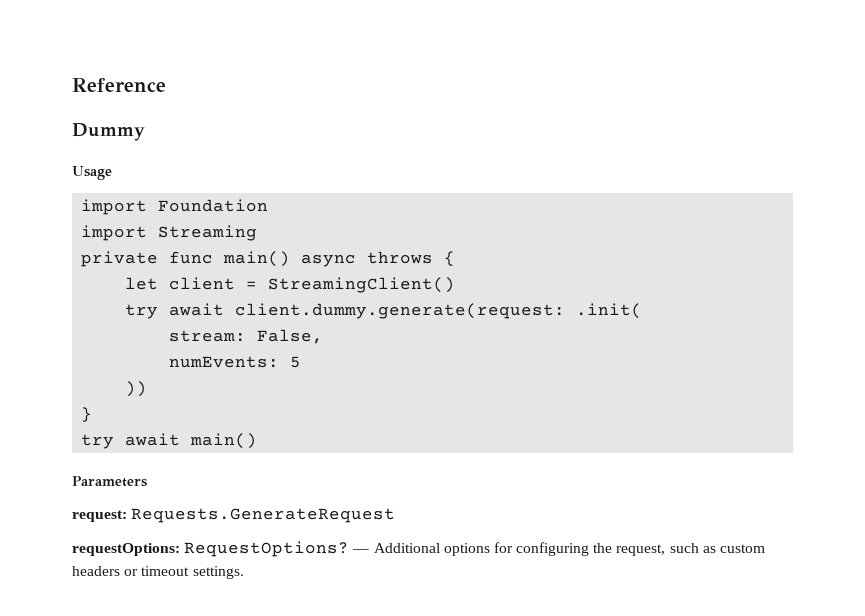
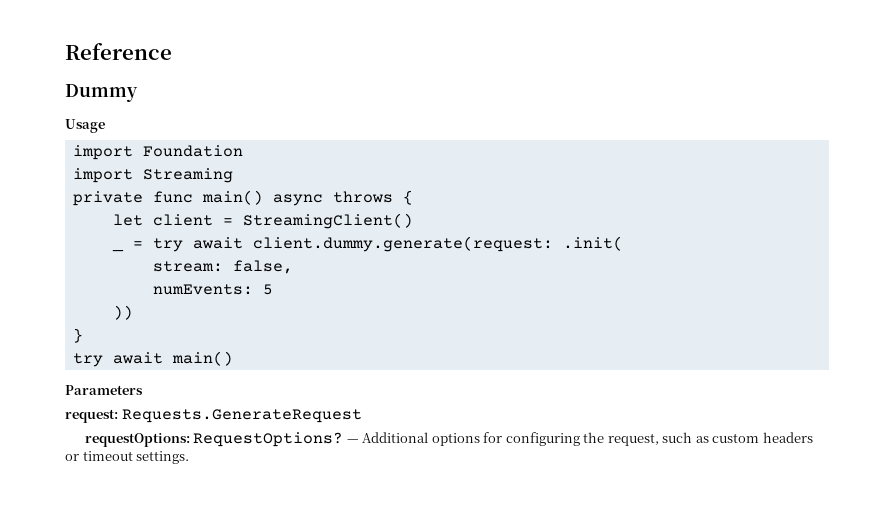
- try await client.dummy.generate(request: .init(
+ _ = try await client.dummy.generate(request: .init(
- stream: False,
+ stream: false,

